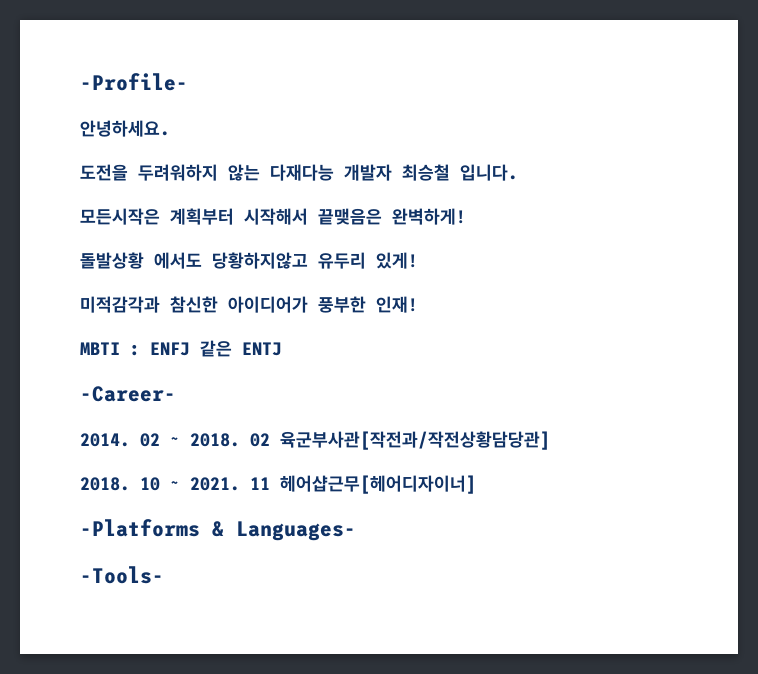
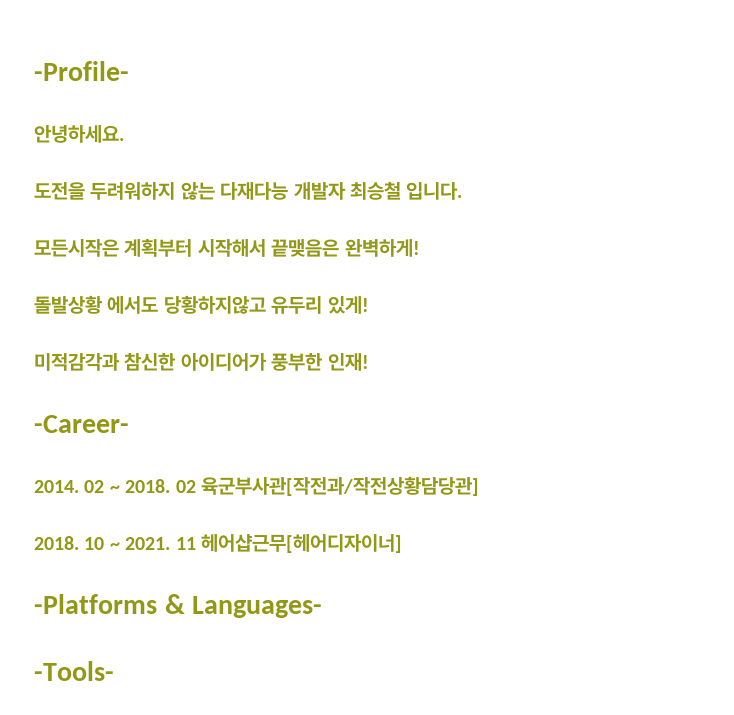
- MBTI : ENFJ 같은 ENTJ

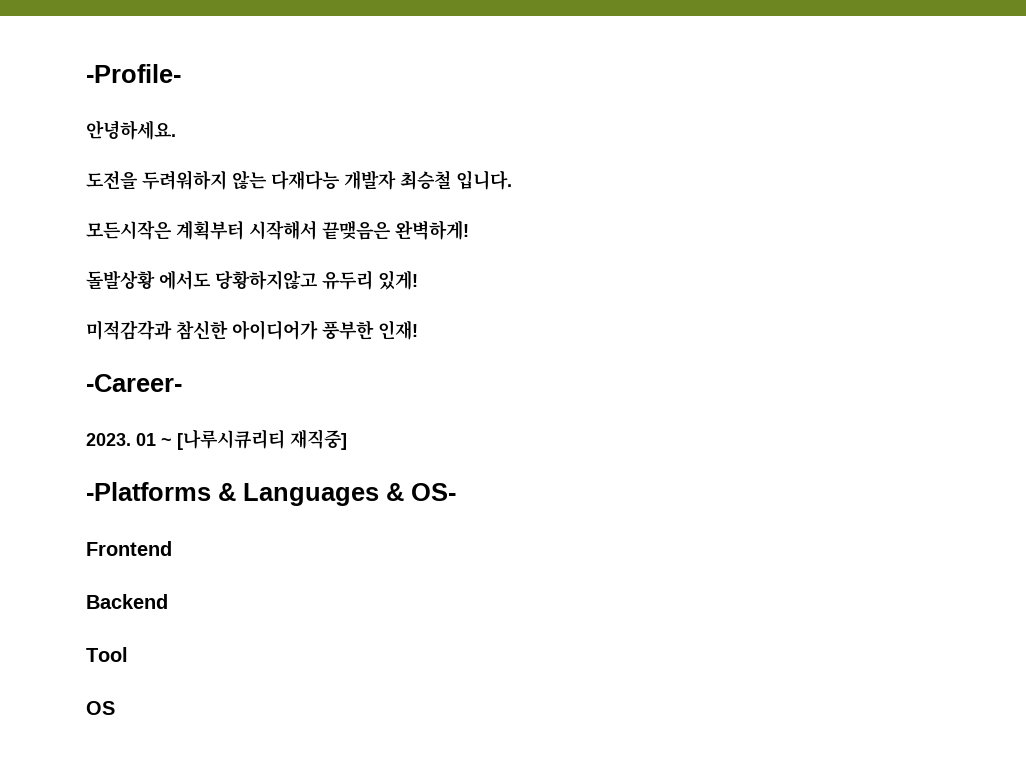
- 2014. 02 ~ 2018. 02 육군부사관[작전과/작전상황담당관]
- 2018. 10 ~ 2021. 11 헤어샵근무[헤어디자이너]
- -Platforms & Languages-
- -Tools-
+ 2023. 01 ~ [나루시큐리티 재직중]
+ -Platforms & Languages & OS-
+ Frontend
+ Backend
+ Tool
+ OS

